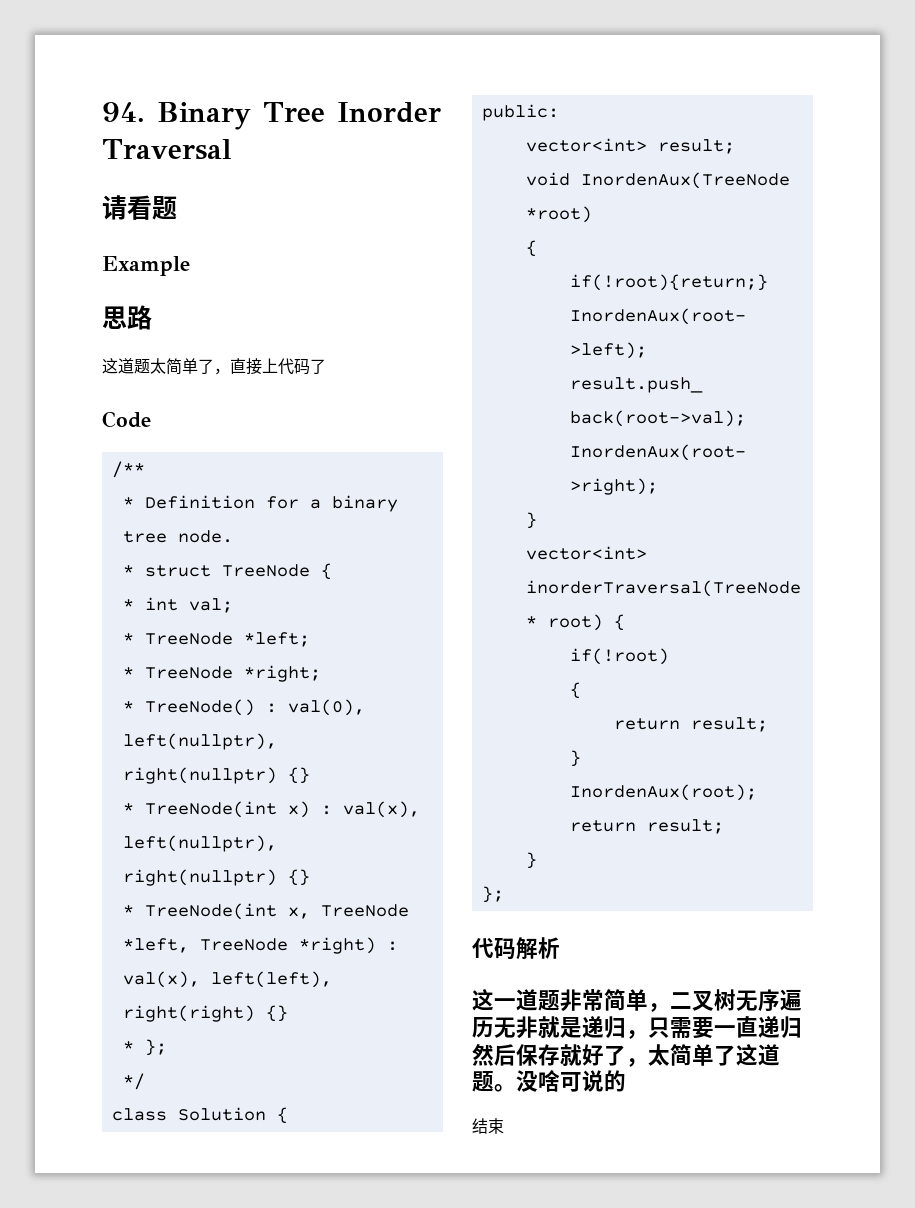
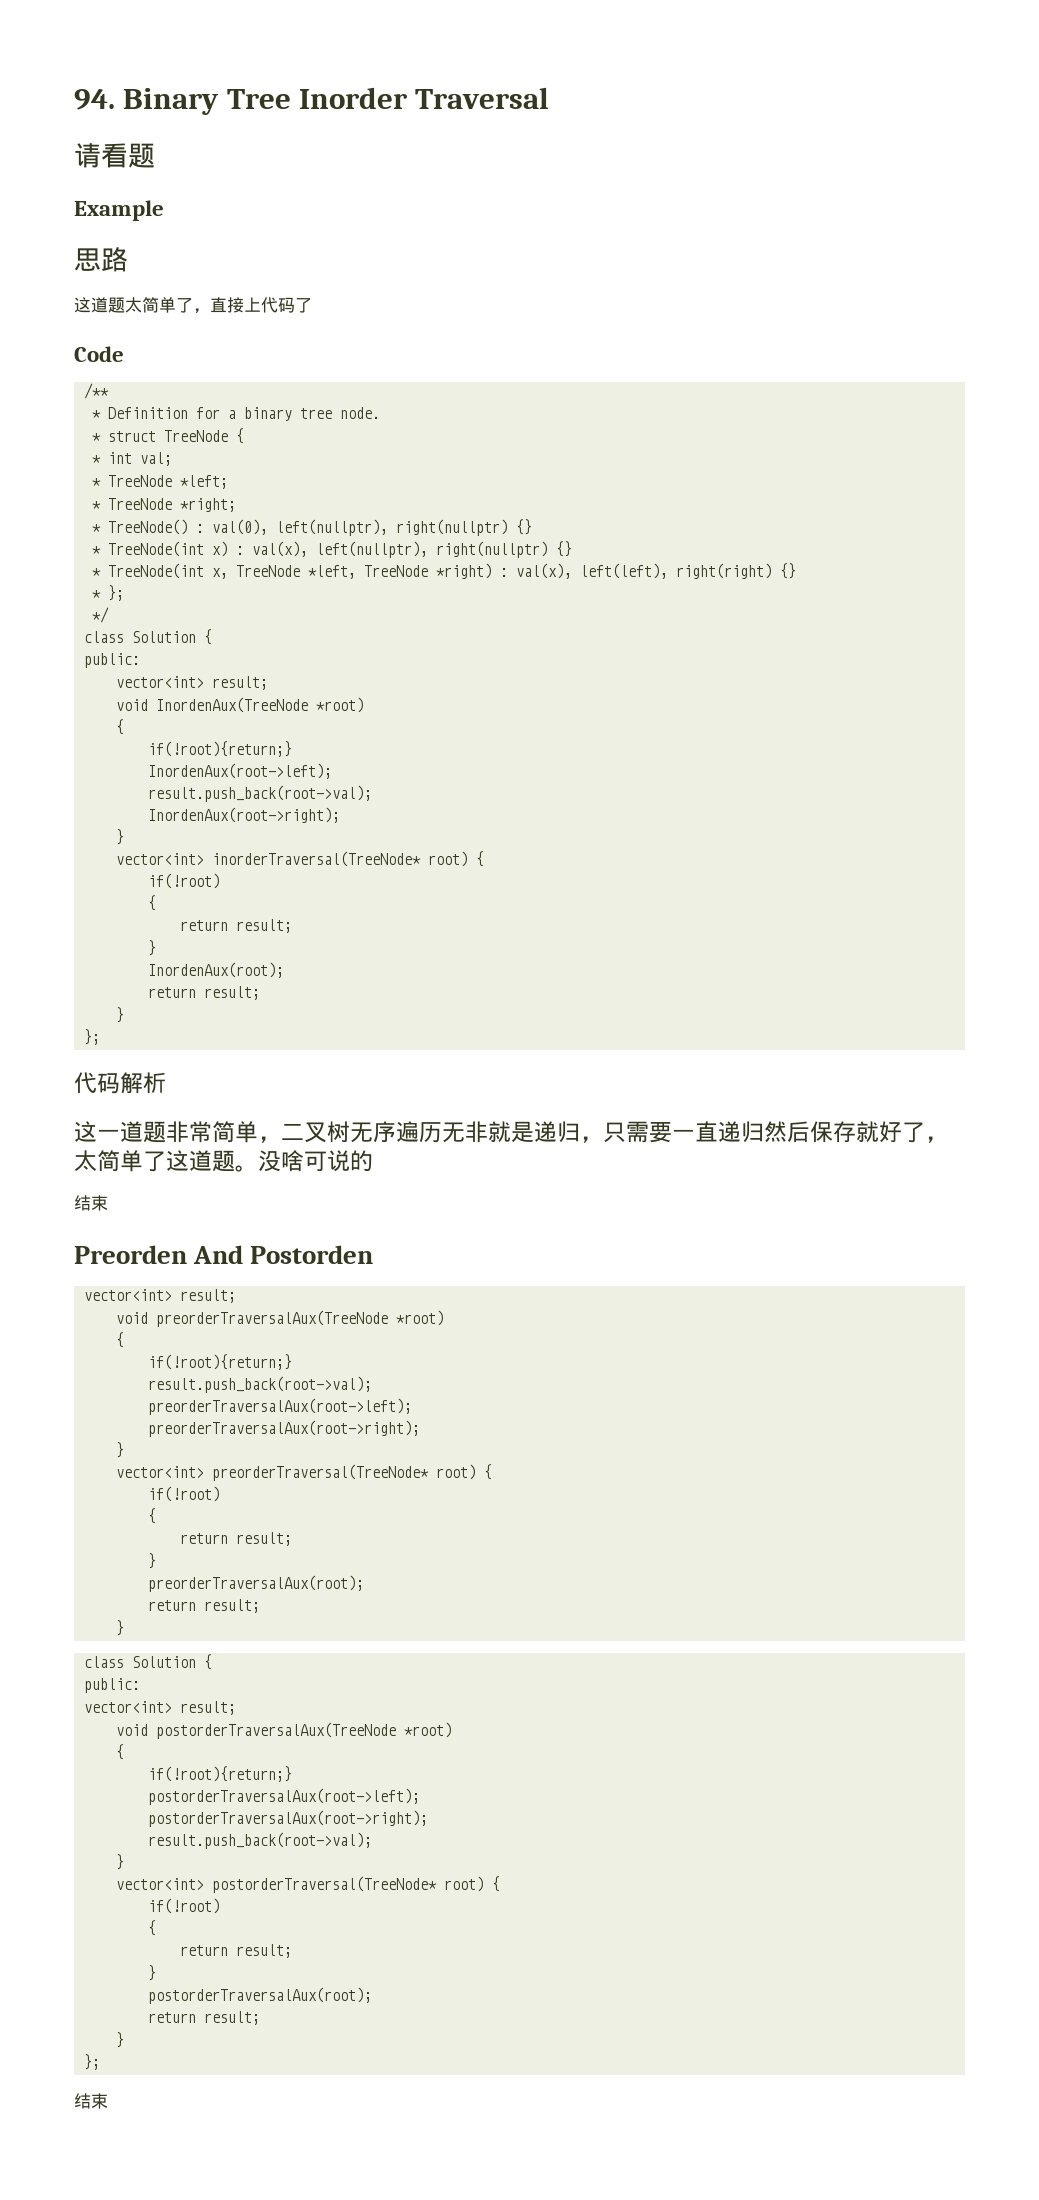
+ Preorden And Postorden
+ vector<int> result;
+ void preorderTraversalAux(TreeNode *root)
+ {
+ if(!root){return;}
+ result.push_back(root->val);
+ preorderTraversalAux(root->left);
+ preorderTraversalAux(root->right);
+ }
+ vector<int> preorderTraversal(TreeNode* root) {
+ if(!root)
+ {
+ return result;
+ }
+ preorderTraversalAux(root);
+ return result;
+ }
+ class Solution {
+ public:
+ vector<int> result;
+ void postorderTraversalAux(TreeNode *root)
+ {
+ if(!root){return;}
+ postorderTraversalAux(root->left);
+ postorderTraversalAux(root->right);
+ result.push_back(root->val);
+ }
+ vector<int> postorderTraversal(TreeNode* root) {
+ if(!root)
+ {
+ return result;
+ }
+ postorderTraversalAux(root);
+ return result;
+ }
+ };
+ 结束

